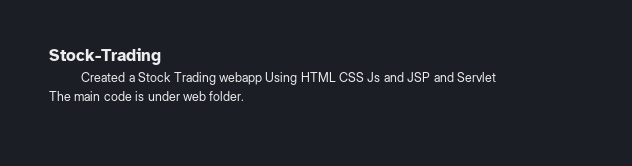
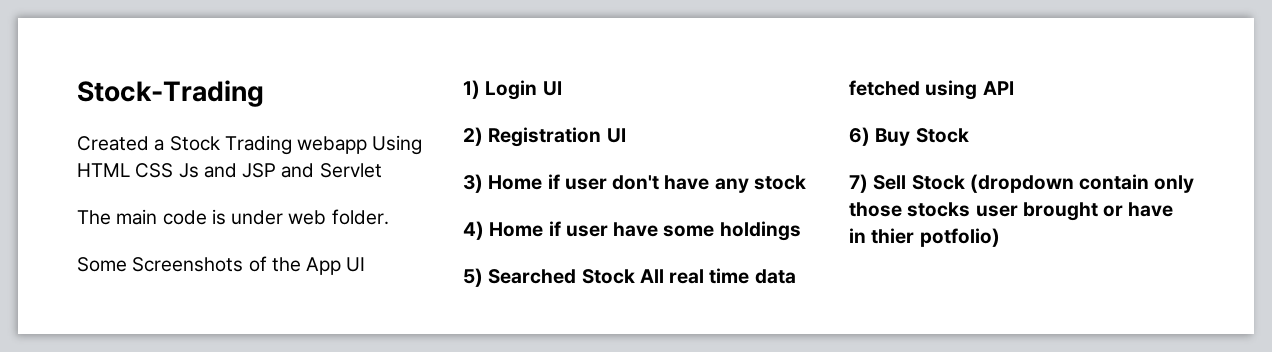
+ Some Screenshots of the App UI
+ 1) Login UI
+ 2) Registration UI
+ 3) Home if user don't have any stock
+ 4) Home if user have some holdings
+ 5) Searched Stock All real time data fetched using API
+ 6) Buy Stock
+ 7) Sell Stock (dropdown contain only those stocks user brought or have in thier potfolio)

